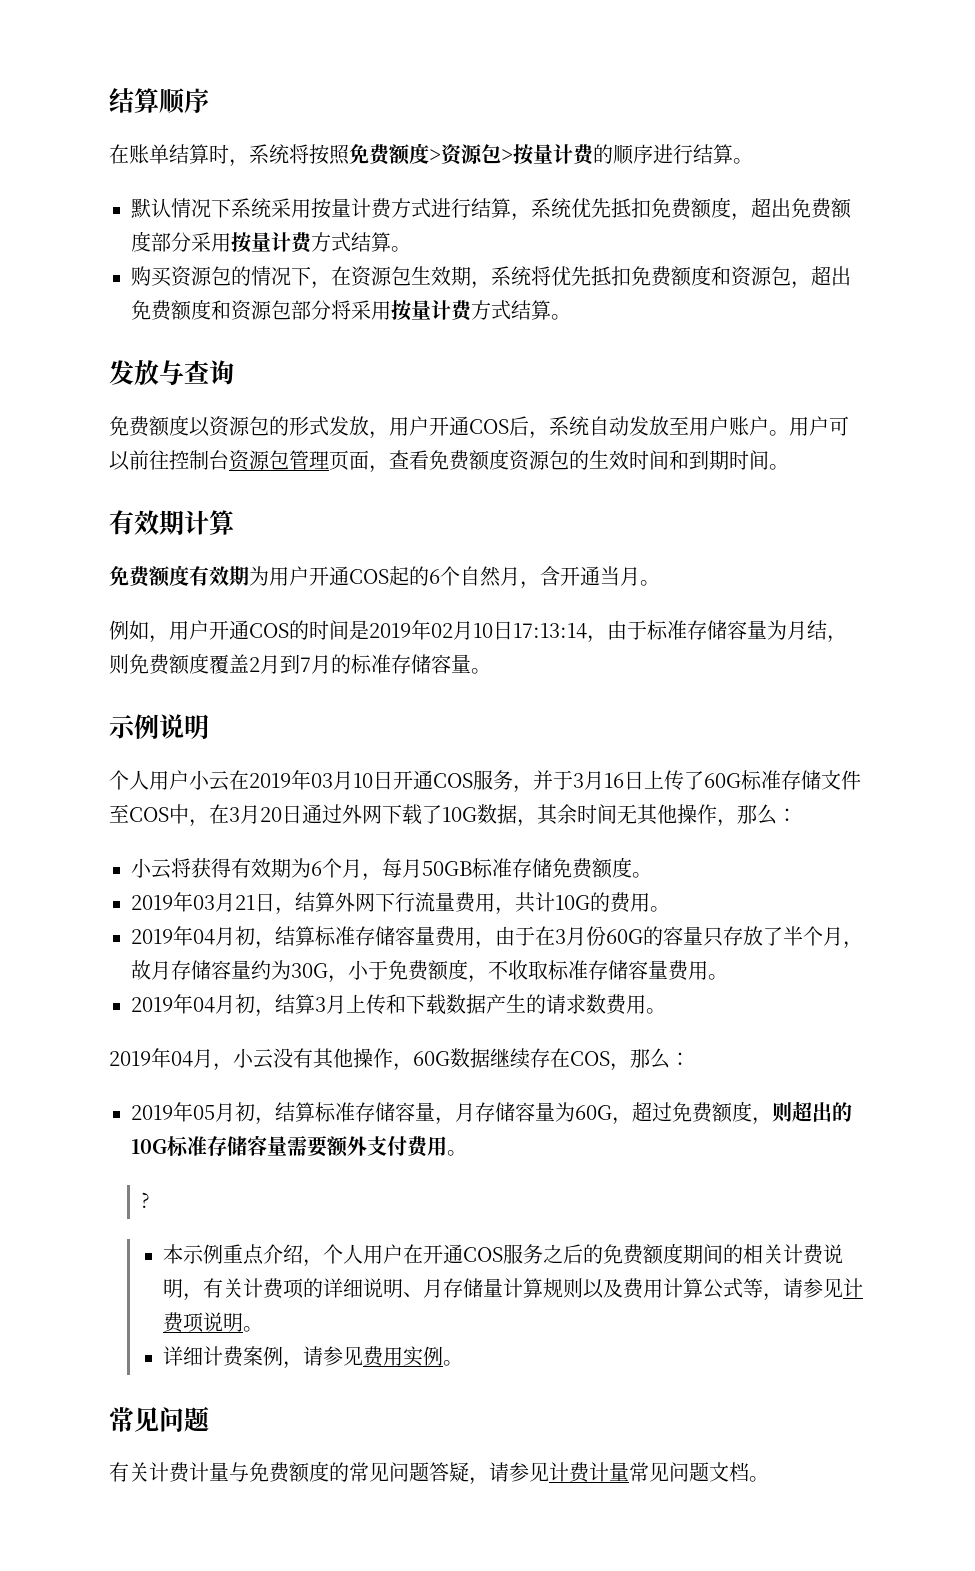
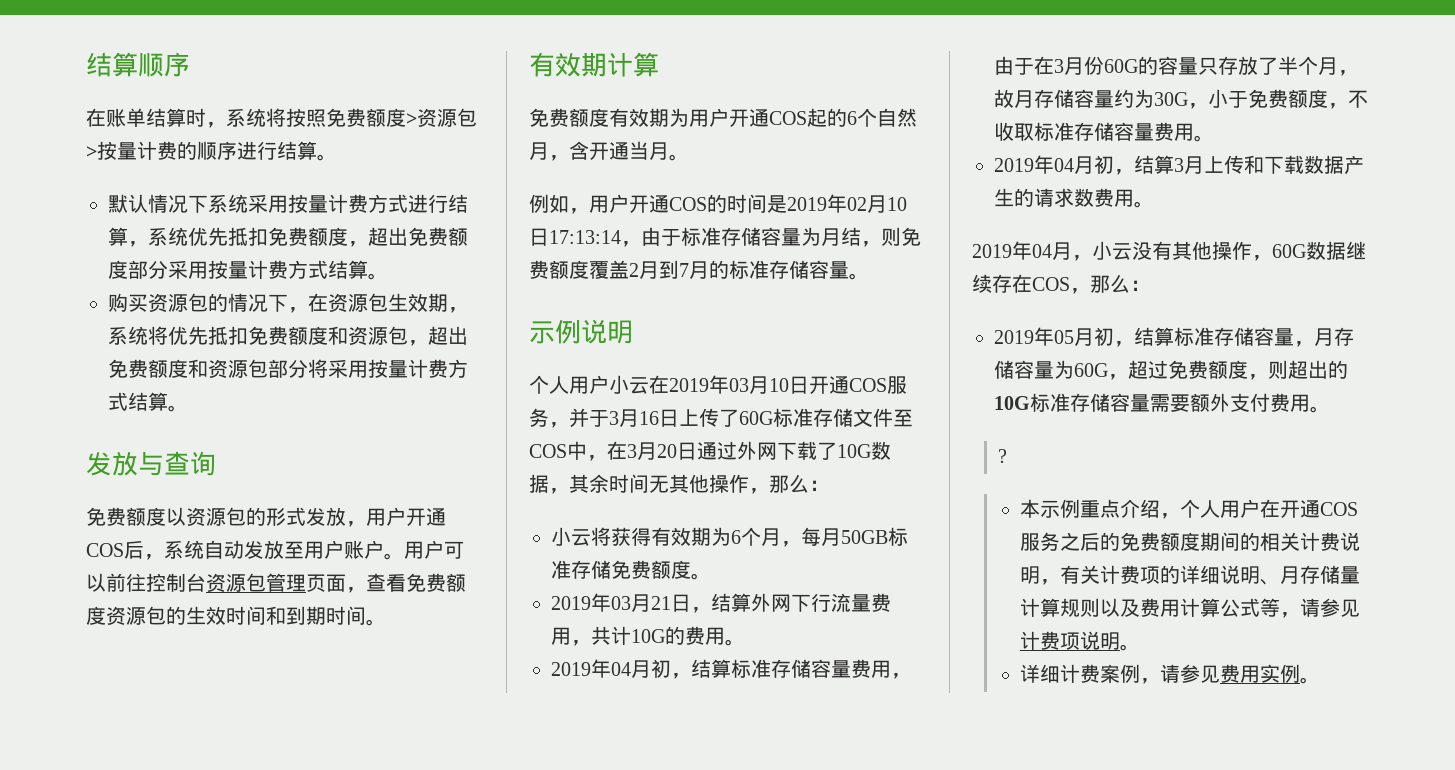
  详细计费案例，请参见费用实例。
- 常见问题
- 有关计费计量与免费额度的常见问题答疑，请参见计费计量常见问题文档。

